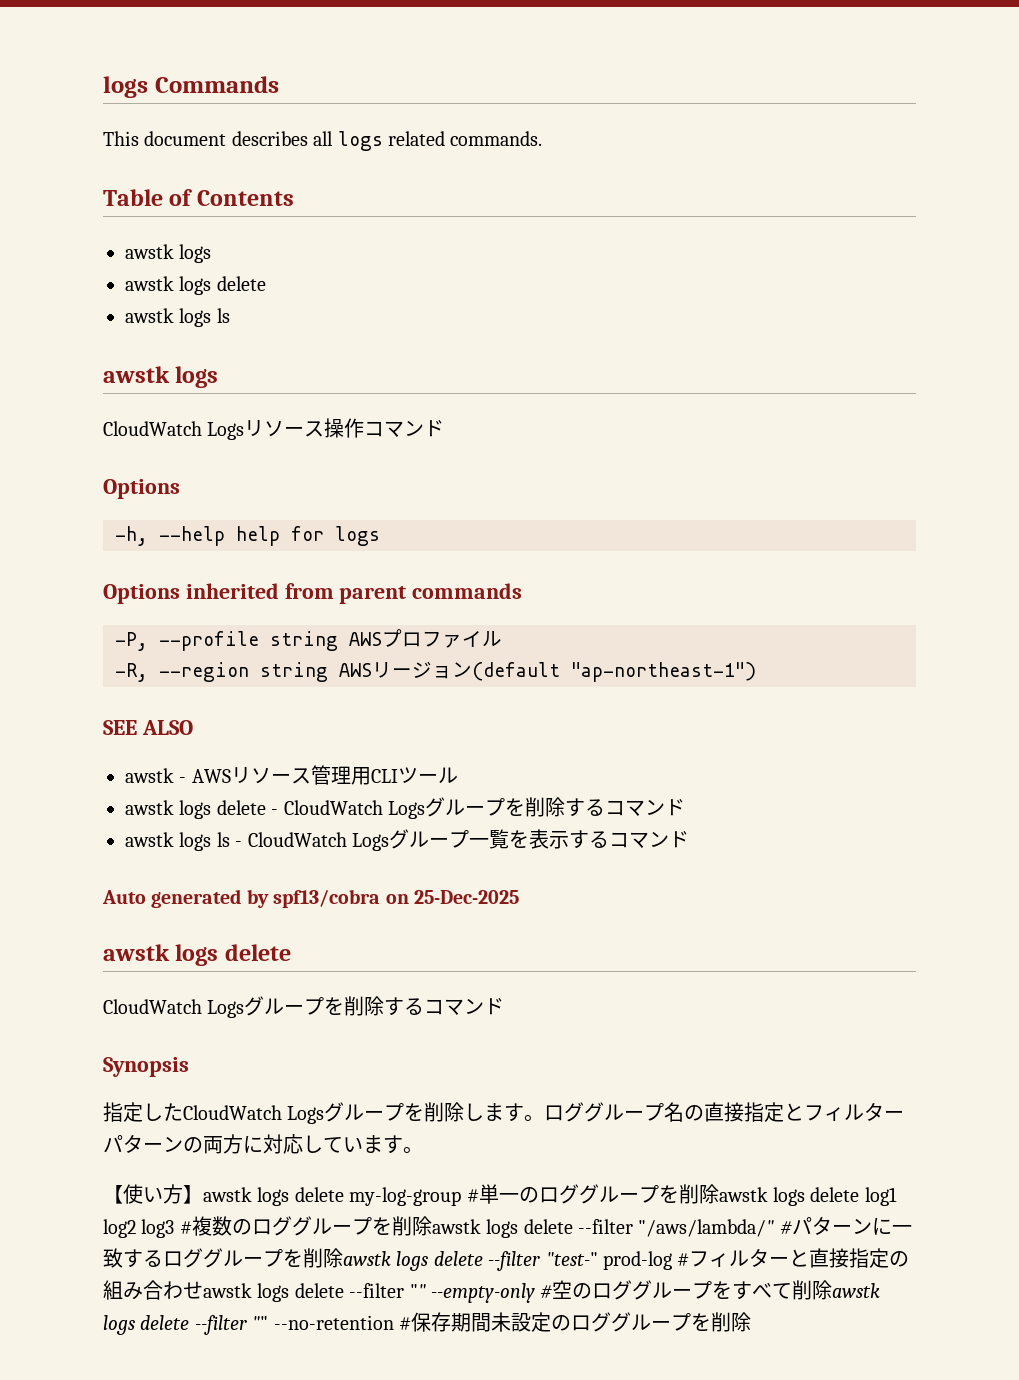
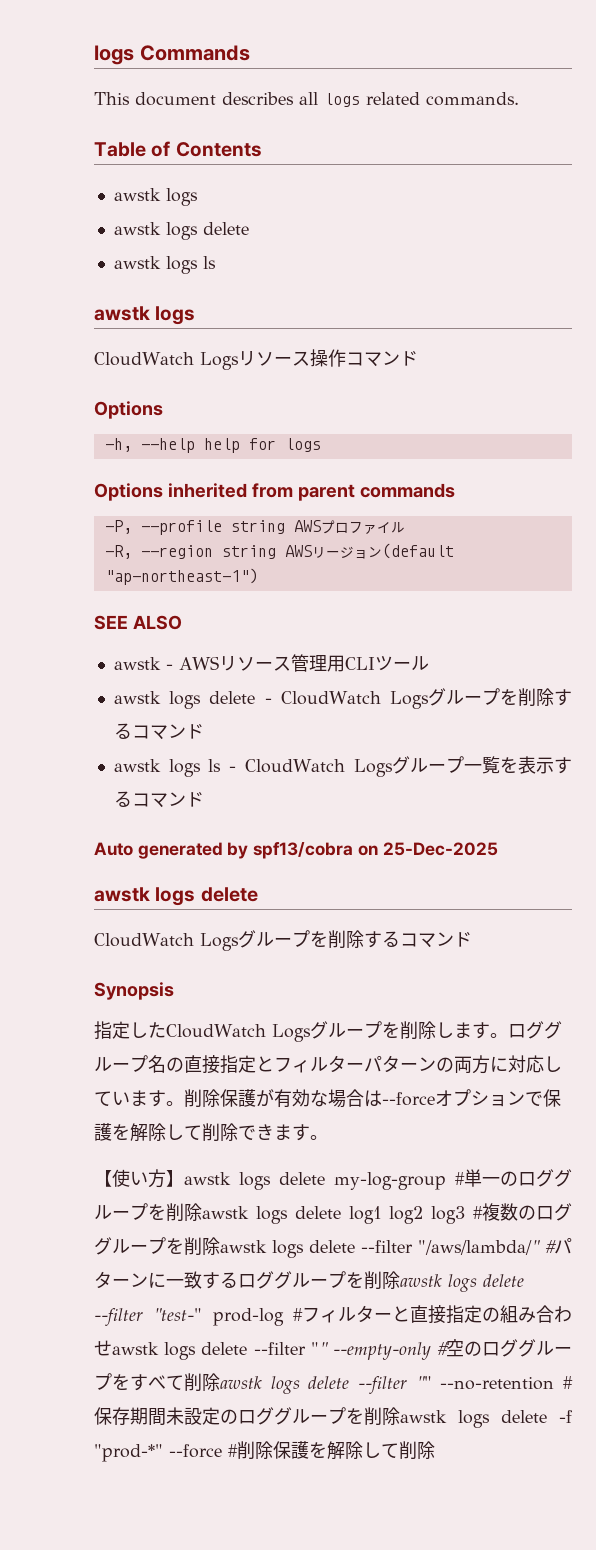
+ 削除保護が有効な場合は--forceオプションで保護を解除して削除できます。
- 【使い方】awstk logs delete my-log-group #単一のロググループを削除awstk logs delete log1 log2 log3 #複数のロググループを削除awstk logs delete --filter "/aws/lambda/" #パターンに一致するロググループを削除awstk logs delete --filter "test-" prod-log #フィルターと直接指定の組み合わせawstk logs delete --filter "" --empty-only #空のロググループをすべて削除awstk logs delete --filter "" --no-retention #保存期間未設定のロググループを削除
+ 【使い方】awstk logs delete my-log-group #単一のロググループを削除awstk logs delete log1 log2 log3 #複数のロググループを削除awstk logs delete --filter "/aws/lambda/" #パターンに一致するロググループを削除awstk logs delete --filter "test-" prod-log #フィルターと直接指定の組み合わせawstk logs delete --filter "" --empty-only #空のロググループをすべて削除awstk logs delete --filter "" --no-retention #保存期間未設定のロググループを削除awstk logs delete -f "prod-*" --force #削除保護を解除して削除

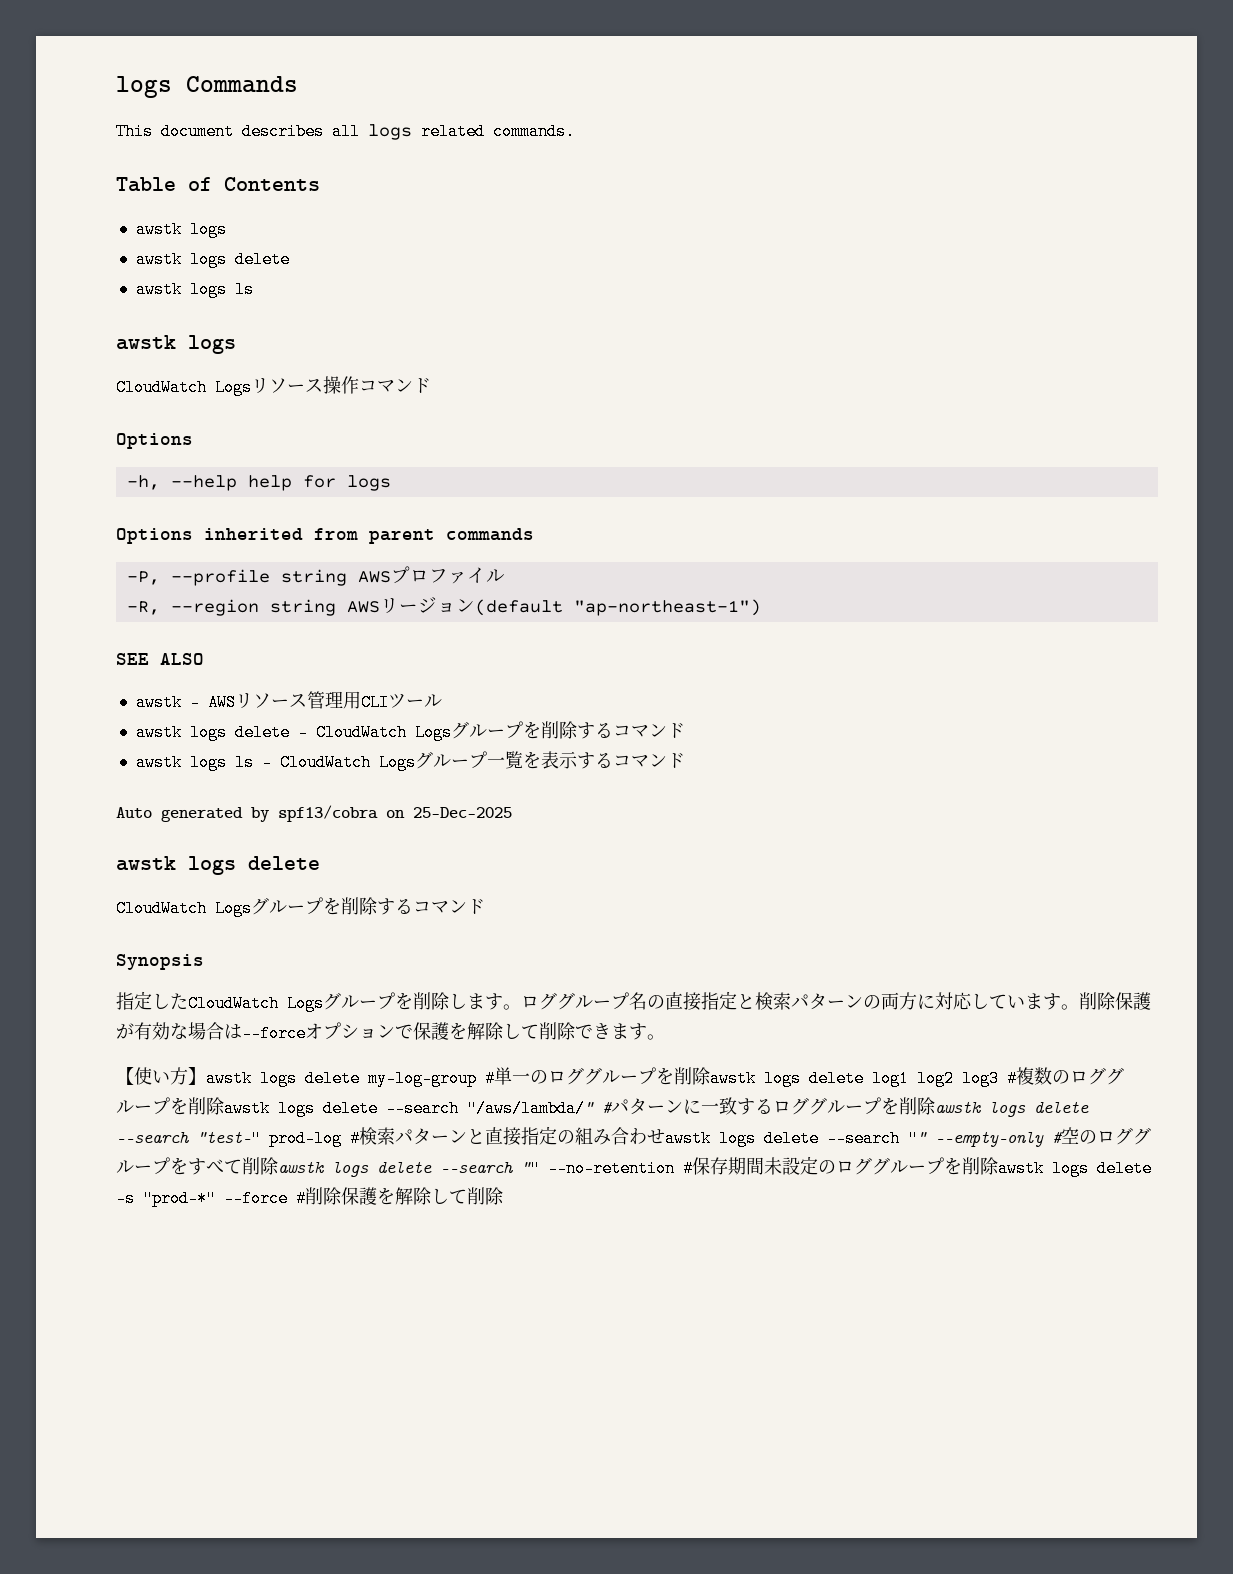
- ロググループ名の直接指定とフィルターパターンの両方に対応しています。
+ ロググループ名の直接指定と検索パターンの両方に対応しています。
- 【使い方】awstk logs delete my-log-group #単一のロググループを削除awstk logs delete log1 log2 log3 #複数のロググループを削除awstk logs delete --filter "/aws/lambda/" #パターンに一致するロググループを削除awstk logs delete --filter "test-" prod-log #フィルターと直接指定の組み合わせawstk logs delete --filter "" --empty-only #空のロググループをすべて削除awstk logs delete --filter "" --no-retention #保存期間未設定のロググループを削除awstk logs delete -f "prod-*" --force #削除保護を解除して削除
+ 【使い方】awstk logs delete my-log-group #単一のロググループを削除awstk logs delete log1 log2 log3 #複数のロググループを削除awstk logs delete --search "/aws/lambda/" #パターンに一致するロググループを削除awstk logs delete --search "test-" prod-log #検索パターンと直接指定の組み合わせawstk logs delete --search "" --empty-only #空のロググループをすべて削除awstk logs delete --search "" --no-retention #保存期間未設定のロググループを削除awstk logs delete -s "prod-*" --force #削除保護を解除して削除

